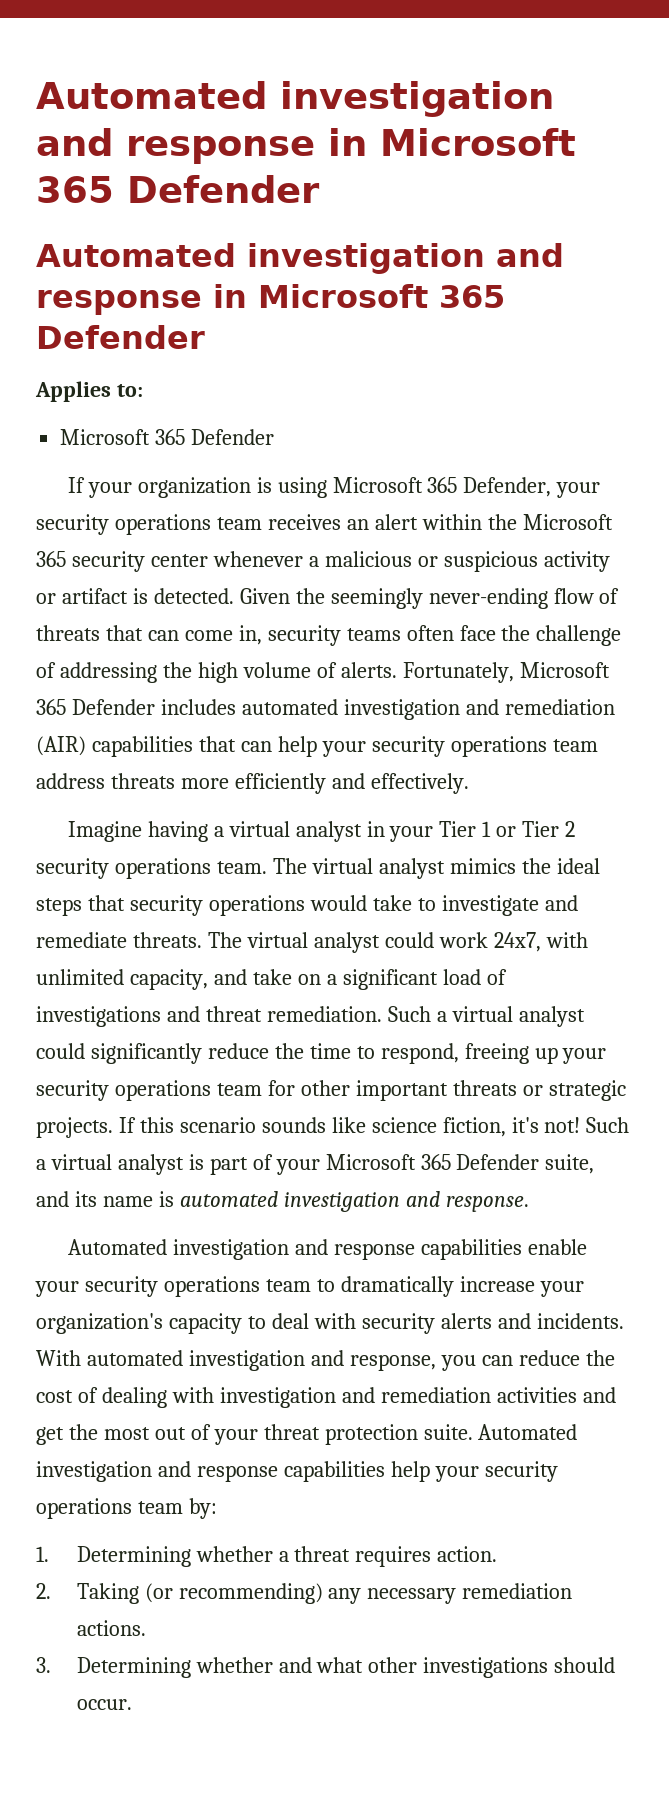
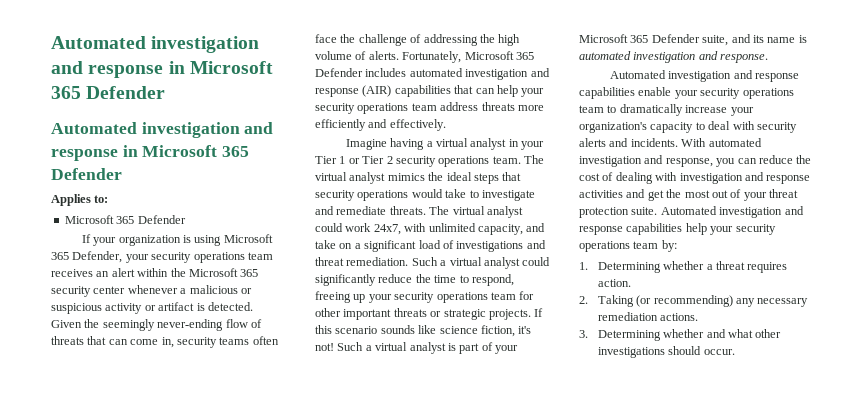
- Fortunately, Microsoft 365 Defender includes automated investigation and remediation (AIR) capabilities that can help your security operations team address threats more efficiently and effectively.
+ Fortunately, Microsoft 365 Defender includes automated investigation and response (AIR) capabilities that can help your security operations team address threats more efficiently and effectively.
- With automated investigation and response, you can reduce the cost of dealing with investigation and remediation activities and get the most out of your threat protection suite.
+ With automated investigation and response, you can reduce the cost of dealing with investigation and response activities and get the most out of your threat protection suite.

